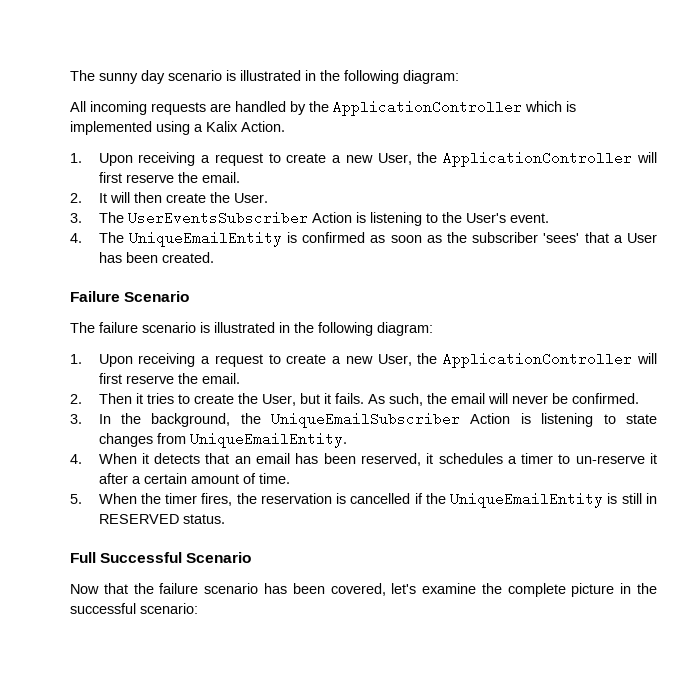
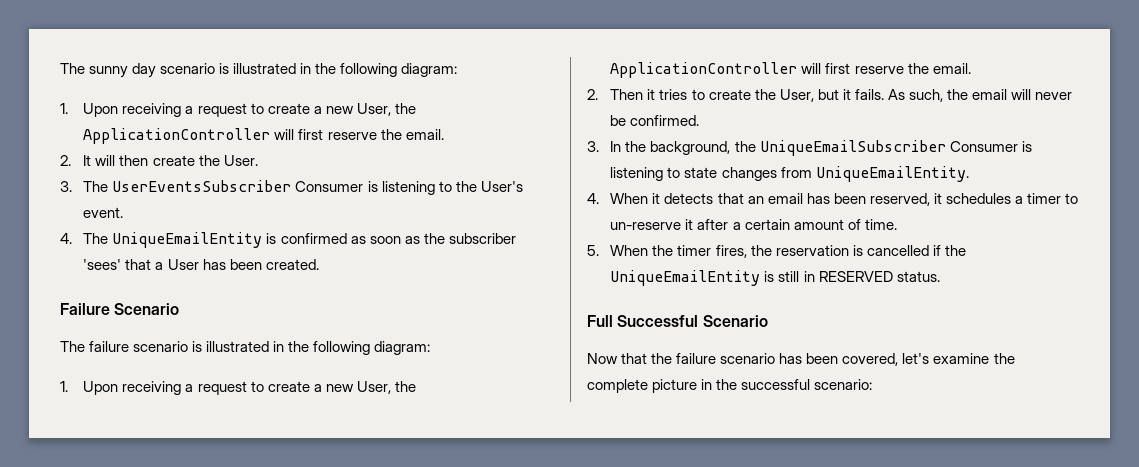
- All incoming requests are handled by the ApplicationController which is implemented using a Kalix Action.
- 3. The UserEventsSubscriber Action is listening to the User's event.
+ 3. The UserEventsSubscriber Consumer is listening to the User's event.
- 3. In the background, the UniqueEmailSubscriber Action is listening to state changes from UniqueEmailEntity.
+ 3. In the background, the UniqueEmailSubscriber Consumer is listening to state changes from UniqueEmailEntity.

